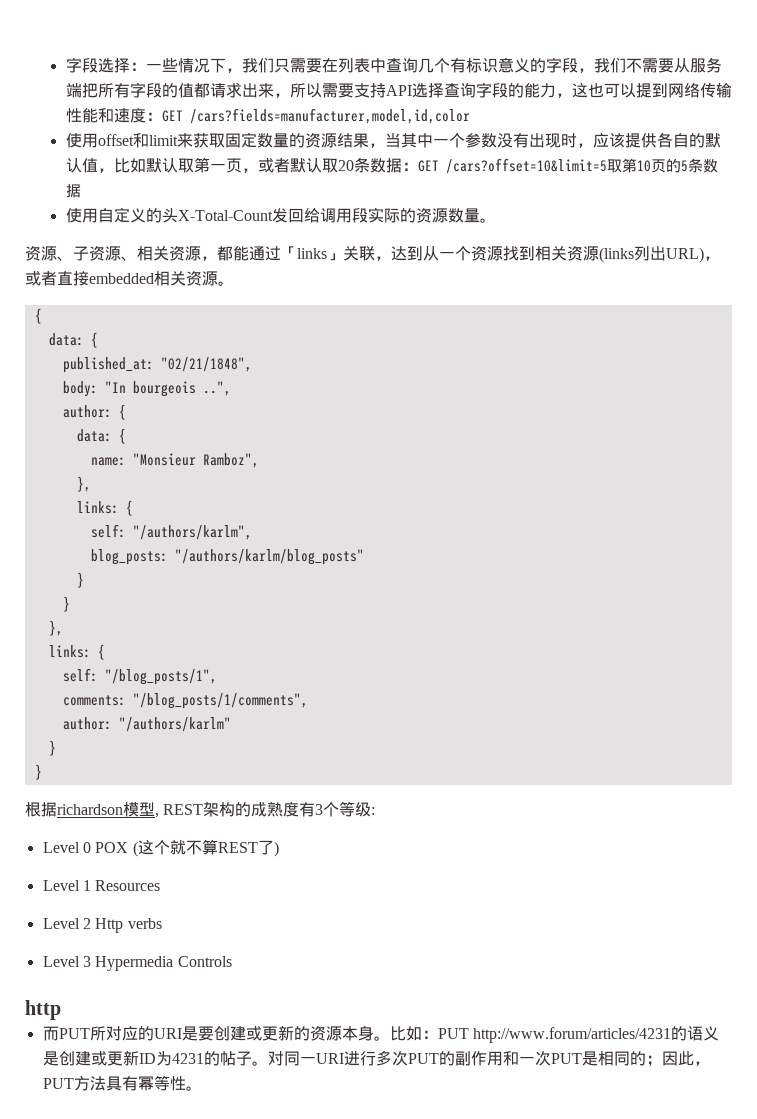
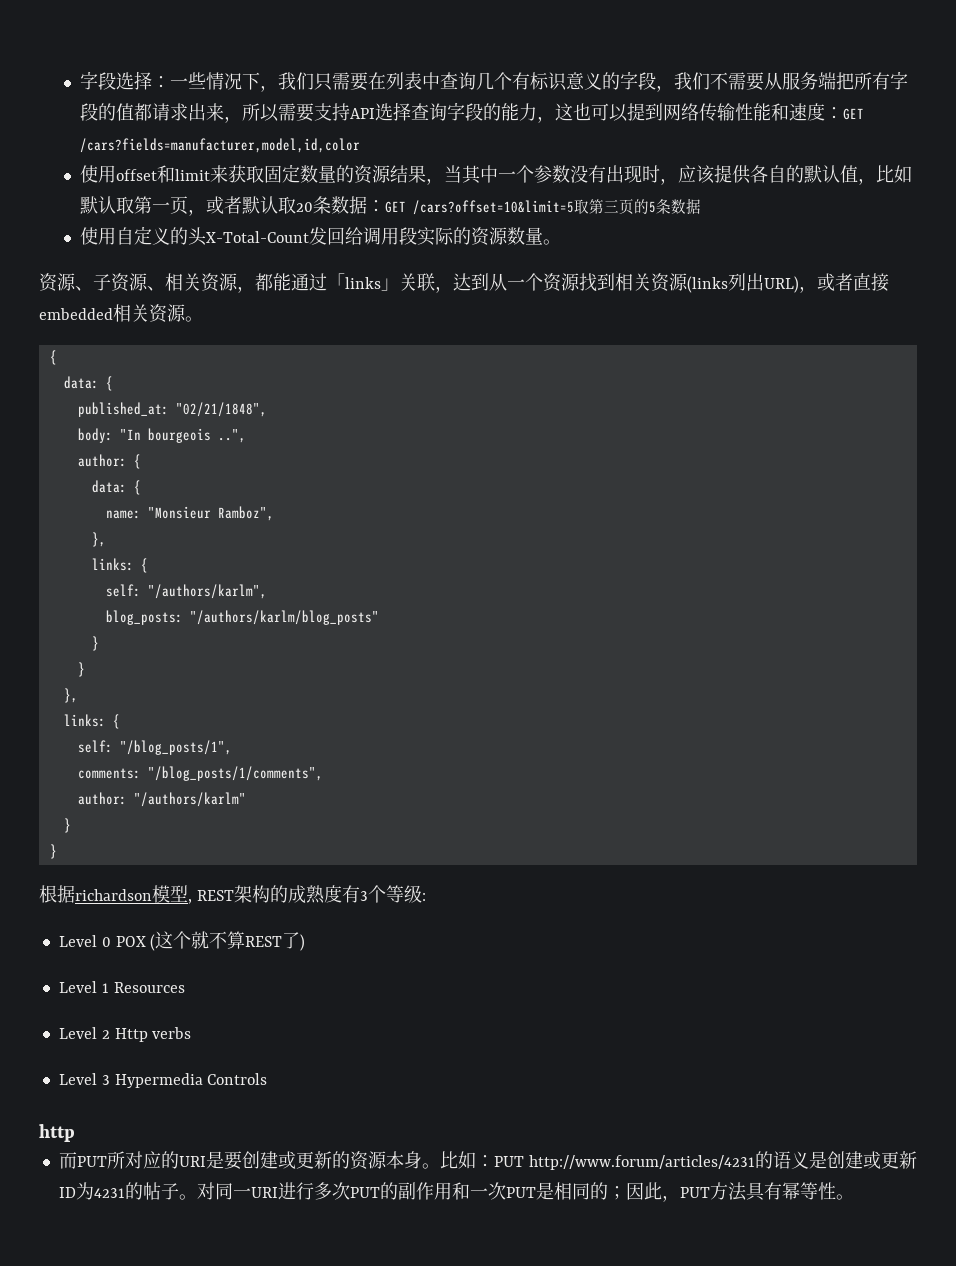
- 使用offset和limit来获取固定数量的资源结果，当其中一个参数没有出现时，应该提供各自的默认值，比如默认取第一页，或者默认取20条数据：GET /cars?offset=10&limit=5取第10页的5条数据
+ 使用offset和limit来获取固定数量的资源结果，当其中一个参数没有出现时，应该提供各自的默认值，比如默认取第一页，或者默认取20条数据：GET /cars?offset=10&limit=5取第三页的5条数据

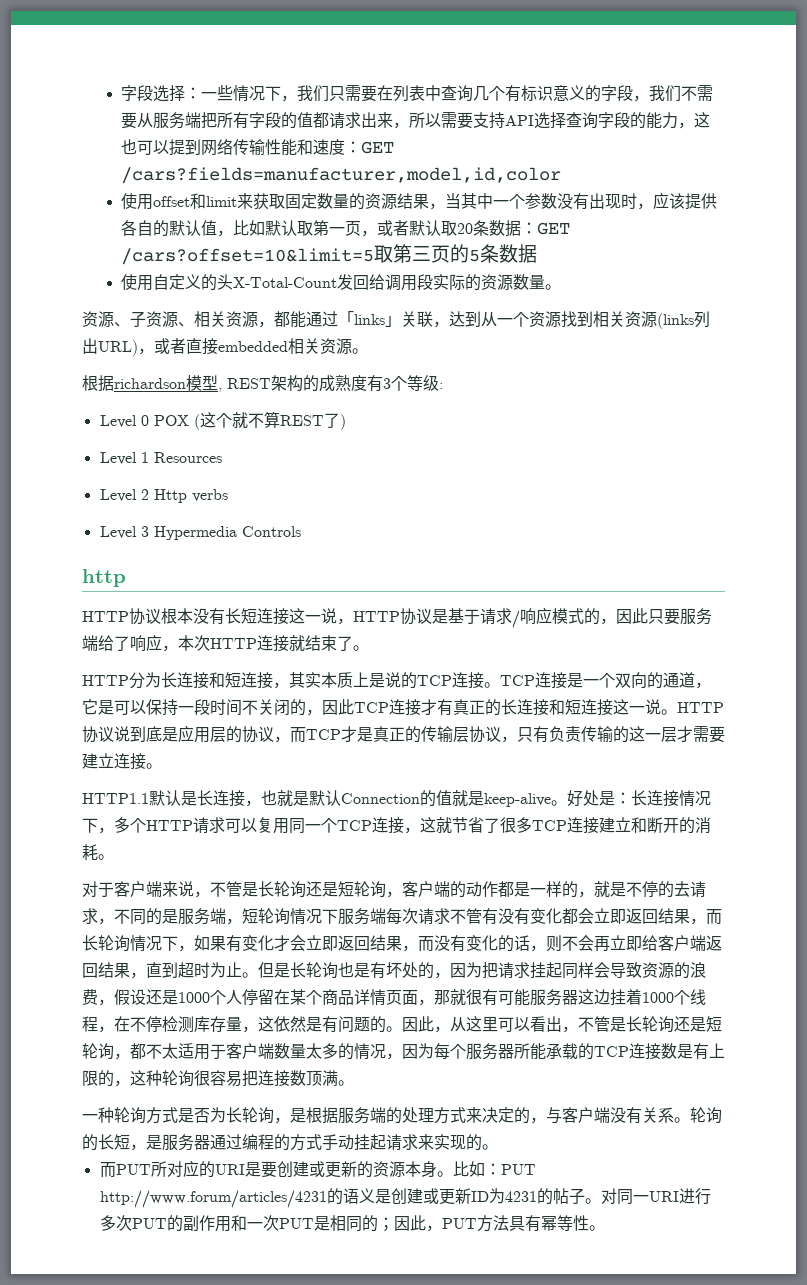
  资源、子资源、相关资源，都能通过「links」关联，达到从一个资源找到相关资源(links列出URL)，或者直接embedded相关资源。
- {
- data: {
- published_at: "02/21/1848",
- body: "In bourgeois ..",
- author: {
- data: {
- name: "Monsieur Ramboz",
- },
- links: {
- self: "/authors/karlm",
- blog_posts: "/authors/karlm/blog_posts"
- }
- }
- },
- links: {
- self: "/blog_posts/1",
- comments: "/blog_posts/1/comments",
- author: "/authors/karlm"
- }
- }
+ HTTP协议根本没有长短连接这一说，HTTP协议是基于请求/响应模式的，因此只要服务端给了响应，本次HTTP连接就结束了。
+ HTTP分为长连接和短连接，其实本质上是说的TCP连接。TCP连接是一个双向的通道，它是可以保持一段时间不关闭的，因此TCP连接才有真正的长连接和短连接这一说。HTTP协议说到底是应用层的协议，而TCP才是真正的传输层协议，只有负责传输的这一层才需要建立连接。
+ HTTP1.1默认是长连接，也就是默认Connection的值就是keep-alive。好处是：长连接情况下，多个HTTP请求可以复用同一个TCP连接，这就节省了很多TCP连接建立和断开的消耗。
+ 对于客户端来说，不管是长轮询还是短轮询，客户端的动作都是一样的，就是不停的去请求，不同的是服务端，短轮询情况下服务端每次请求不管有没有变化都会立即返回结果，而长轮询情况下，如果有变化才会立即返回结果，而没有变化的话，则不会再立即给客户端返回结果，直到超时为止。但是长轮询也是有坏处的，因为把请求挂起同样会导致资源的浪费，假设还是1000个人停留在某个商品详情页面，那就很有可能服务器这边挂着1000个线程，在不停检测库存量，这依然是有问题的。因此，从这里可以看出，不管是长轮询还是短轮询，都不太适用于客户端数量太多的情况，因为每个服务器所能承载的TCP连接数是有上限的，这种轮询很容易把连接数顶满。
+ 一种轮询方式是否为长轮询，是根据服务端的处理方式来决定的，与客户端没有关系。轮询的长短，是服务器通过编程的方式手动挂起请求来实现的。

